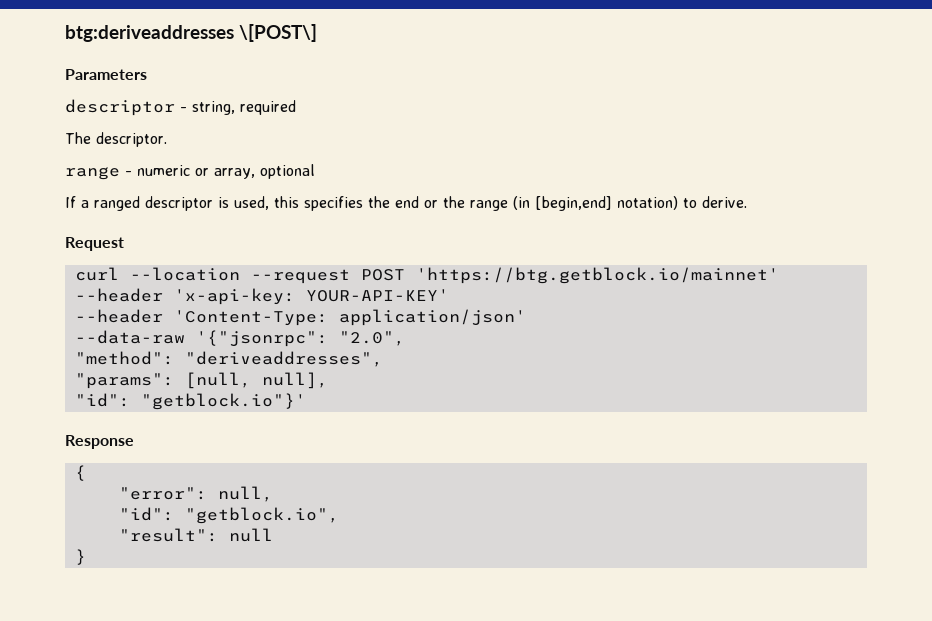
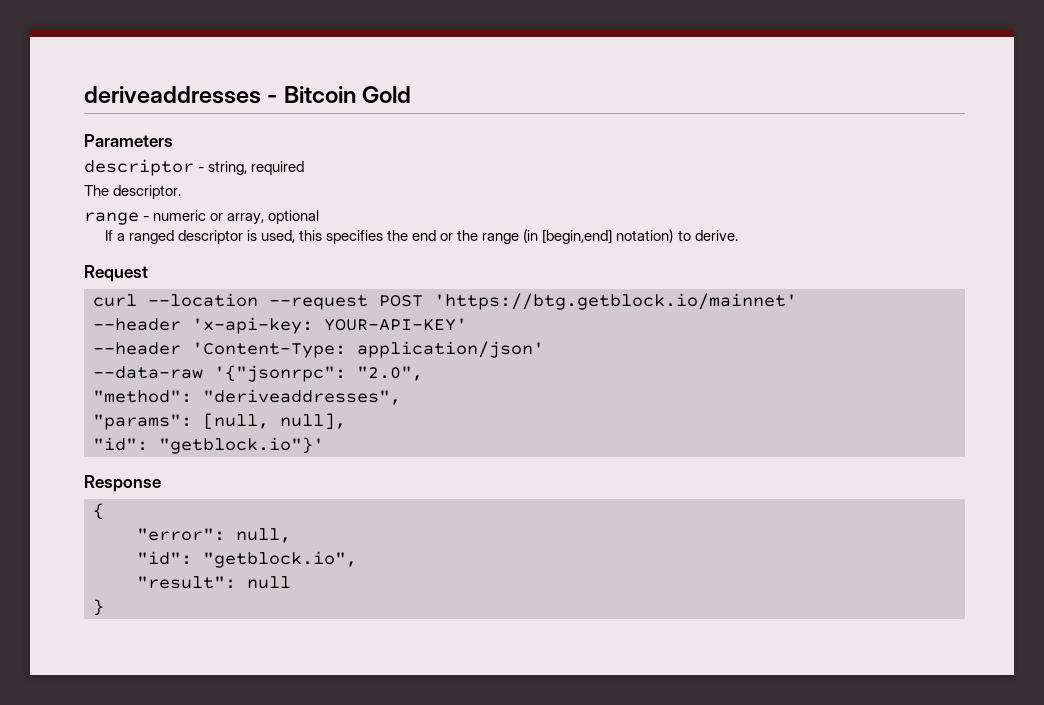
- btg:deriveaddresses \[POST\]
+ deriveaddresses - Bitcoin Gold

